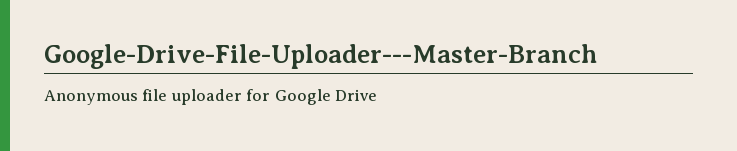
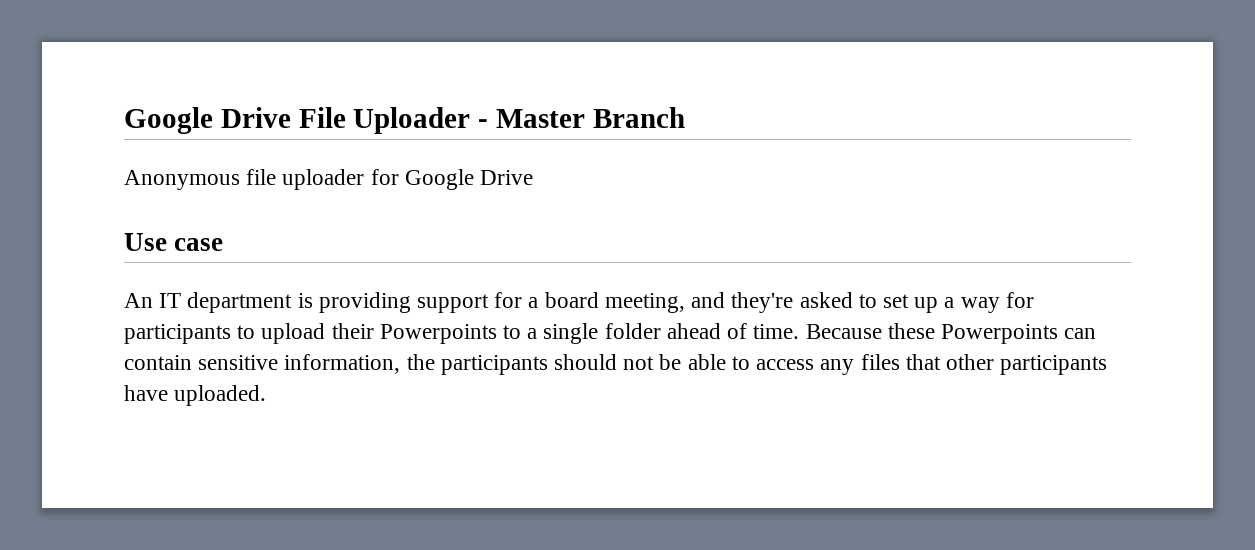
- Google-Drive-File-Uploader---Master-Branch
+ Google Drive File Uploader - Master Branch
+ Use case
+ An IT department is providing support for a board meeting, and they're asked to set up a way for participants to upload their Powerpoints to a single folder ahead of time. Because these Powerpoints can contain sensitive information, the participants should not be able to access any files that other participants have uploaded.

